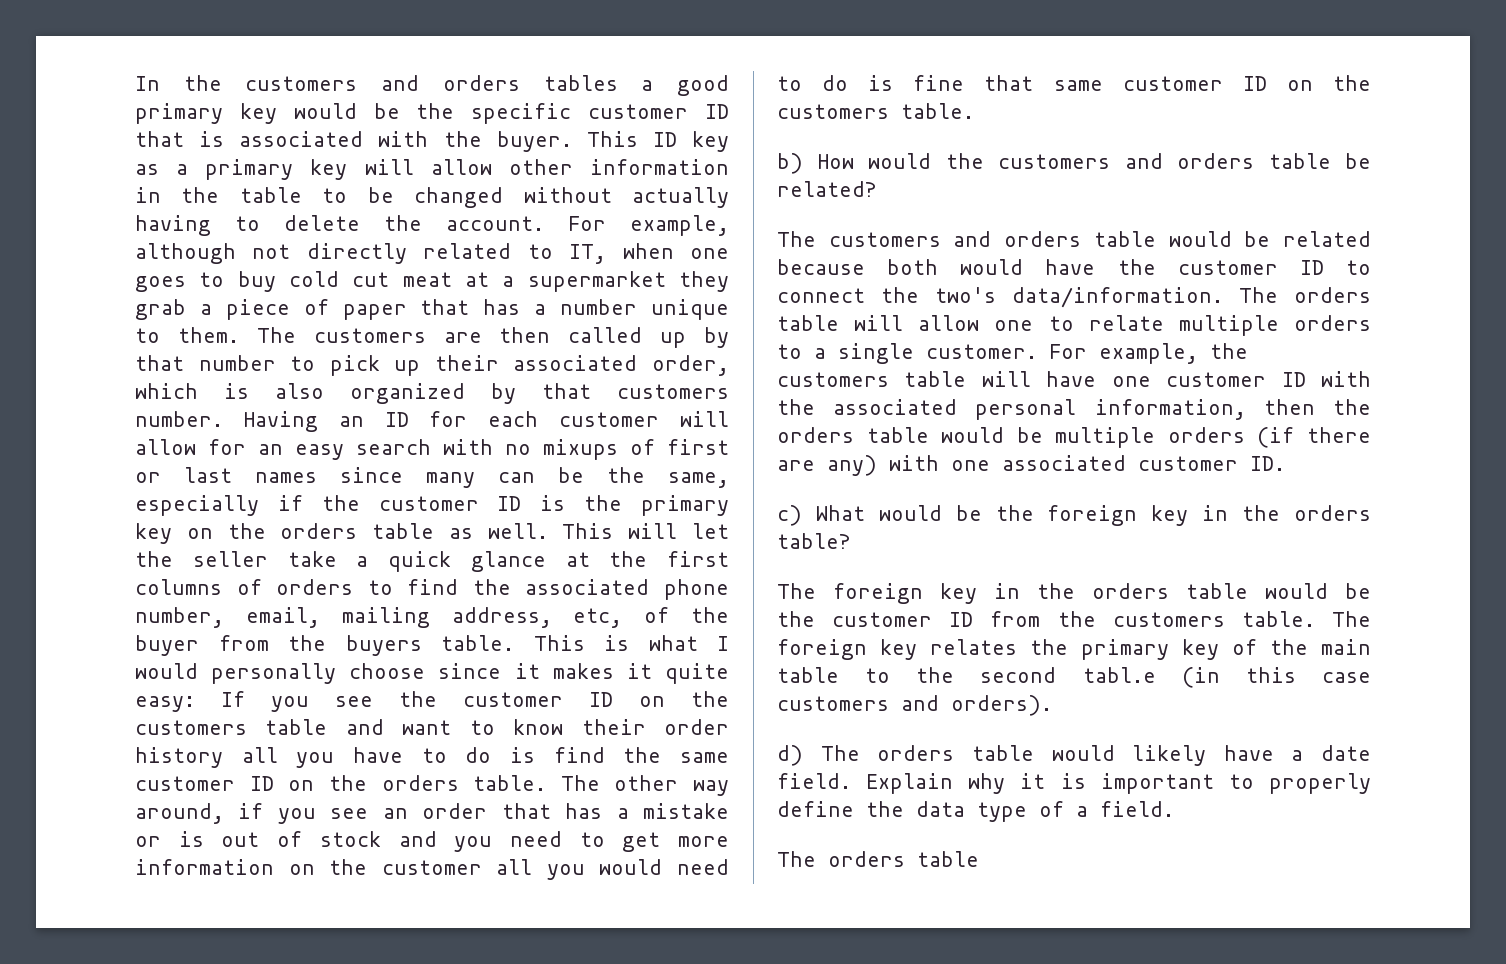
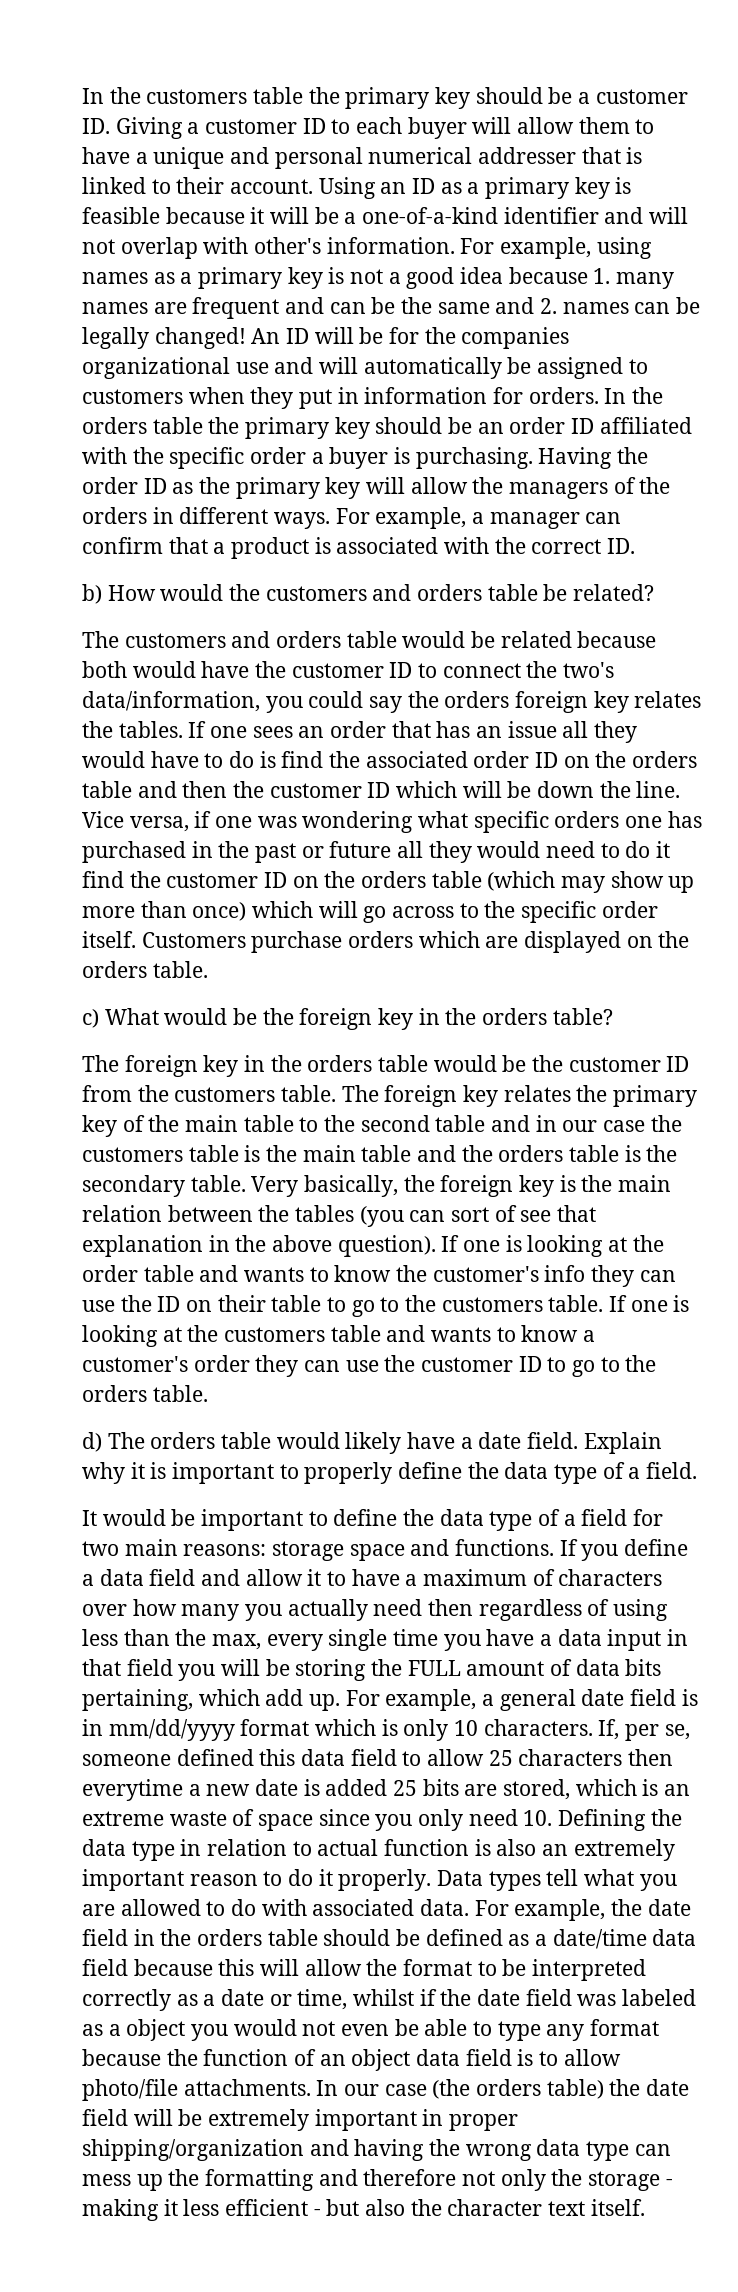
- In the customers and orders tables a good primary key would be the specific customer ID that is associated with the buyer. This ID key as a primary key will allow other information in the table to be changed without actually having to delete the account. For example, although not directly related to IT, when one goes to buy cold cut meat at a supermarket they grab a piece of paper that has a number unique to them. The customers are then called up by that number to pick up their associated order, which is also organized by that customers number. Having an ID for each customer will allow for an easy search with no mixups of first or last names since many can be the same, especially if the customer ID is the primary key on the orders table as well. This will let the seller take a quick glance at the first columns of orders to find the associated phone number, email, mailing address, etc, of the buyer from the buyers table. This is what I would personally choose since it makes it quite easy: If you see the customer ID on the customers table and want to know their order history all you have to do is find the same customer ID on the orders table. The other way around, if you see an order that has a mistake or is out of stock and you need to get more information on the customer all you would need to do is fine that same customer ID on the customers table.
+ In the customers table the primary key should be a customer ID. Giving a customer ID to each buyer will allow them to have a unique and personal numerical addresser that is linked to their account. Using an ID as a primary key is feasible because it will be a one-of-a-kind identifier and will not overlap with other's information. For example, using names as a primary key is not a good idea because 1. many names are frequent and can be the same and 2. names can be legally changed! An ID will be for the companies organizational use and will automatically be assigned to customers when they put in information for orders. In the orders table the primary key should be an order ID affiliated with the specific order a buyer is purchasing. Having the order ID as the primary key will allow the managers of the orders in different ways. For example, a manager can confirm that a product is associated with the correct ID.
- The customers and orders table would be related because both would have the customer ID to connect the two's data/information. The orders table will allow one to relate multiple orders to a single customer. For example, the customers table will have one customer ID with the associated personal information, then the orders table would be multiple orders (if there are any) with one associated customer ID.
+ The customers and orders table would be related because both would have the customer ID to connect the two's data/information, you could say the orders foreign key relates the tables. If one sees an order that has an issue all they would have to do is find the associated order ID on the orders table and then the customer ID which will be down the line. Vice versa, if one was wondering what specific orders one has purchased in the past or future all they would need to do it find the customer ID on the orders table (which may show up more than once) which will go across to the specific order itself. Customers purchase orders which are displayed on the orders table.
- The foreign key relates the primary key of the main table to the second tabl.e (in this case customers and orders).
+ The foreign key relates the primary key of the main table to the second table and in our case the customers table is the main table and the orders table is the secondary table. Very basically, the foreign key is the main relation between the tables (you can sort of see that explanation in the above question). If one is looking at the order table and wants to know the customer's info they can use the ID on their table to go to the customers table. If one is looking at the customers table and wants to know a customer's order they can use the customer ID to go to the orders table.
  Explain why it is important to properly define the data type of a field.
- The orders table
+ It would be important to define the data type of a field for two main reasons: storage space and functions. If you define a data field and allow it to have a maximum of characters over how many you actually need then regardless of using less than the max, every single time you have a data input in that field you will be storing the FULL amount of data bits pertaining, which add up. For example, a general date field is in mm/dd/yyyy format which is only 10 characters. If, per se, someone defined this data field to allow 25 characters then everytime a new date is added 25 bits are stored, which is an extreme waste of space since you only need 10. Defining the data type in relation to actual function is also an extremely important reason to do it properly. Data types tell what you are allowed to do with associated data. For example, the date field in the orders table should be defined as a date/time data field because this will allow the format to be interpreted correctly as a date or time, whilst if the date field was labeled as a object you would not even be able to type any format because the function of an object data field is to allow photo/file attachments. In our case (the orders table) the date field will be extremely important in proper shipping/organization and having the wrong data type can mess up the formatting and therefore not only the storage - making it less efficient - but also the character text itself.

